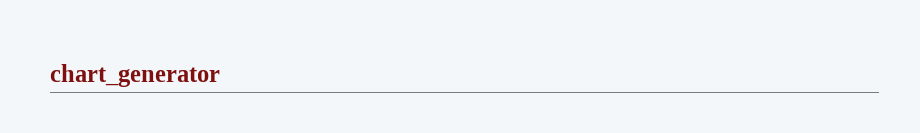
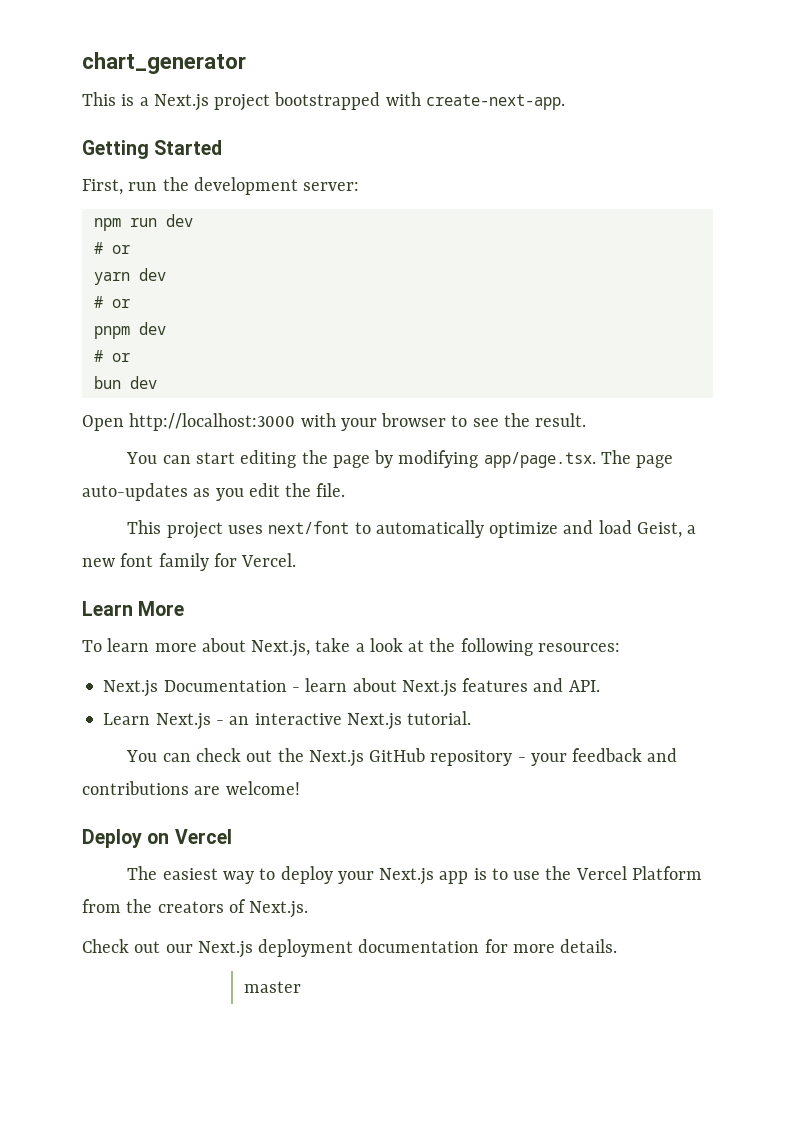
+ This is a Next.js project bootstrapped with create-next-app.
+ Getting Started
+ First, run the development server:
+ npm run dev
+ # or
+ yarn dev
+ # or
+ pnpm dev
+ # or
+ bun dev
+ Open http://localhost:3000 with your browser to see the result.
+ You can start editing the page by modifying app/page.tsx. The page auto-updates as you edit the file.
+ This project uses next/font to automatically optimize and load Geist, a new font family for Vercel.
+ Learn More
+ To learn more about Next.js, take a look at the following resources:
+ Next.js Documentation - learn about Next.js features and API.
+ Learn Next.js - an interactive Next.js tutorial.
+ You can check out the Next.js GitHub repository - your feedback and contributions are welcome!
+ Deploy on Vercel
+ The easiest way to deploy your Next.js app is to use the Vercel Platform from the creators of Next.js.
+ Check out our Next.js deployment documentation for more details.
+ master

